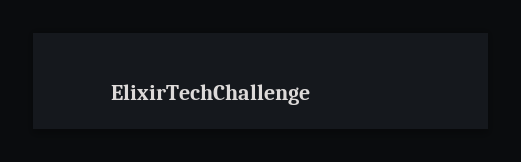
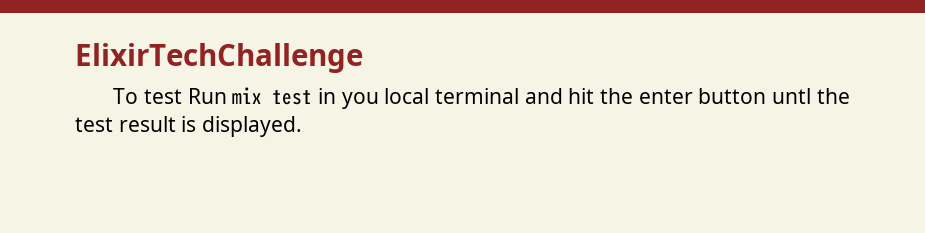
+ To test Run mix test in you local terminal and hit the enter button untl the test result is displayed.

